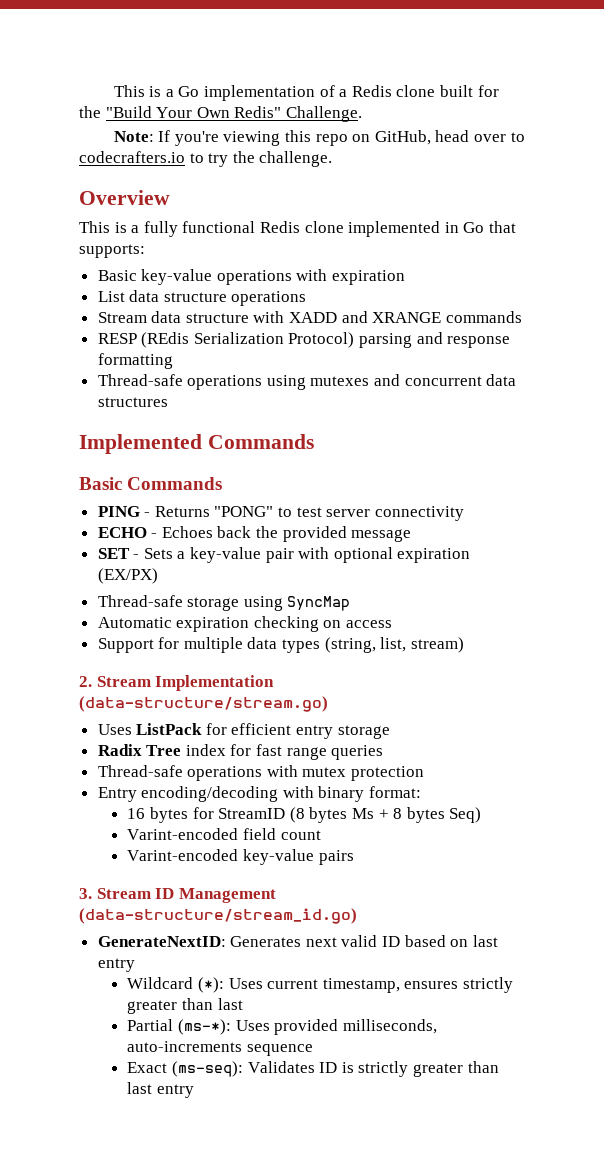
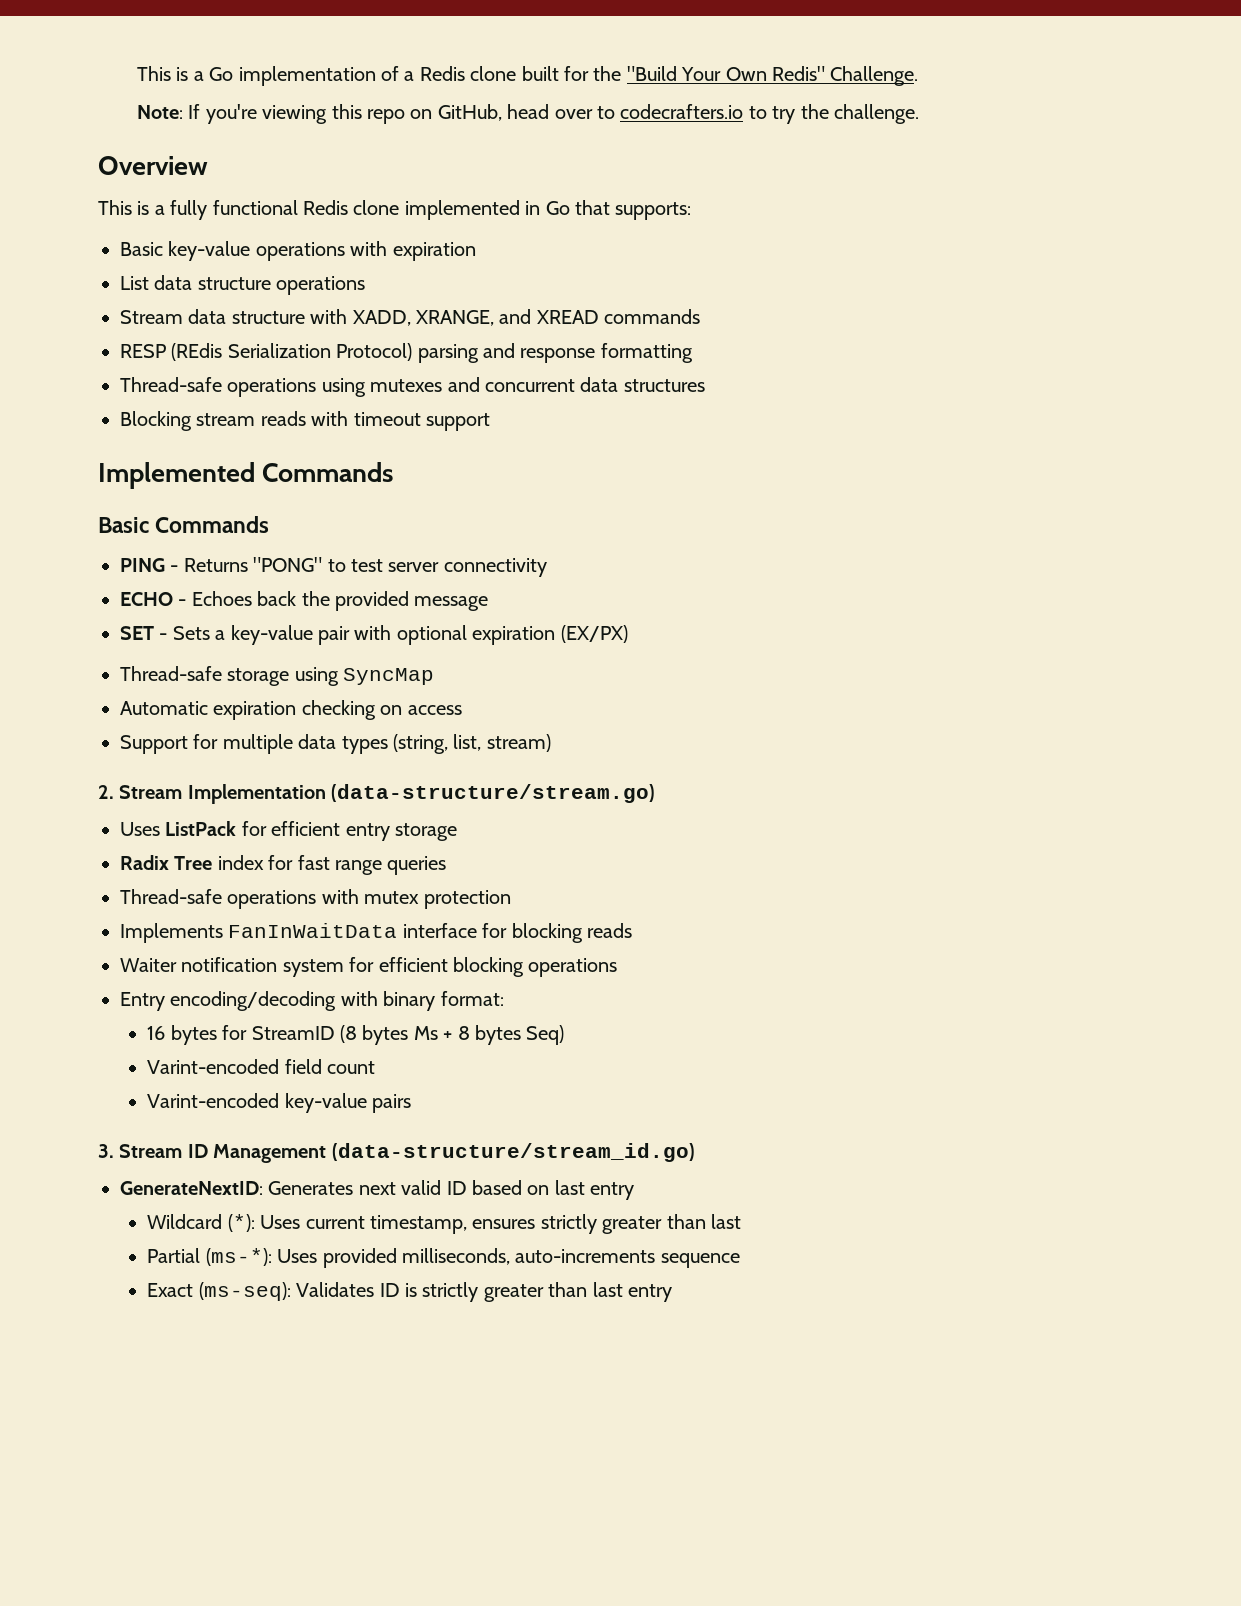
- Stream data structure with XADD and XRANGE commands
+ Stream data structure with XADD, XRANGE, and XREAD commands
+ Blocking stream reads with timeout support
+ Implements FanInWaitData interface for blocking reads
+ Waiter notification system for efficient blocking operations

